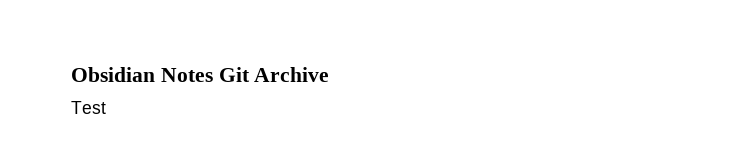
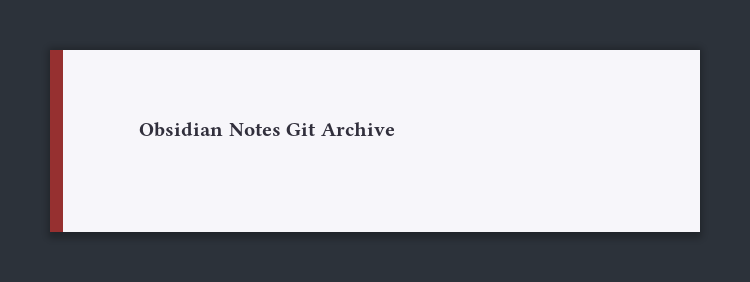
- Test

